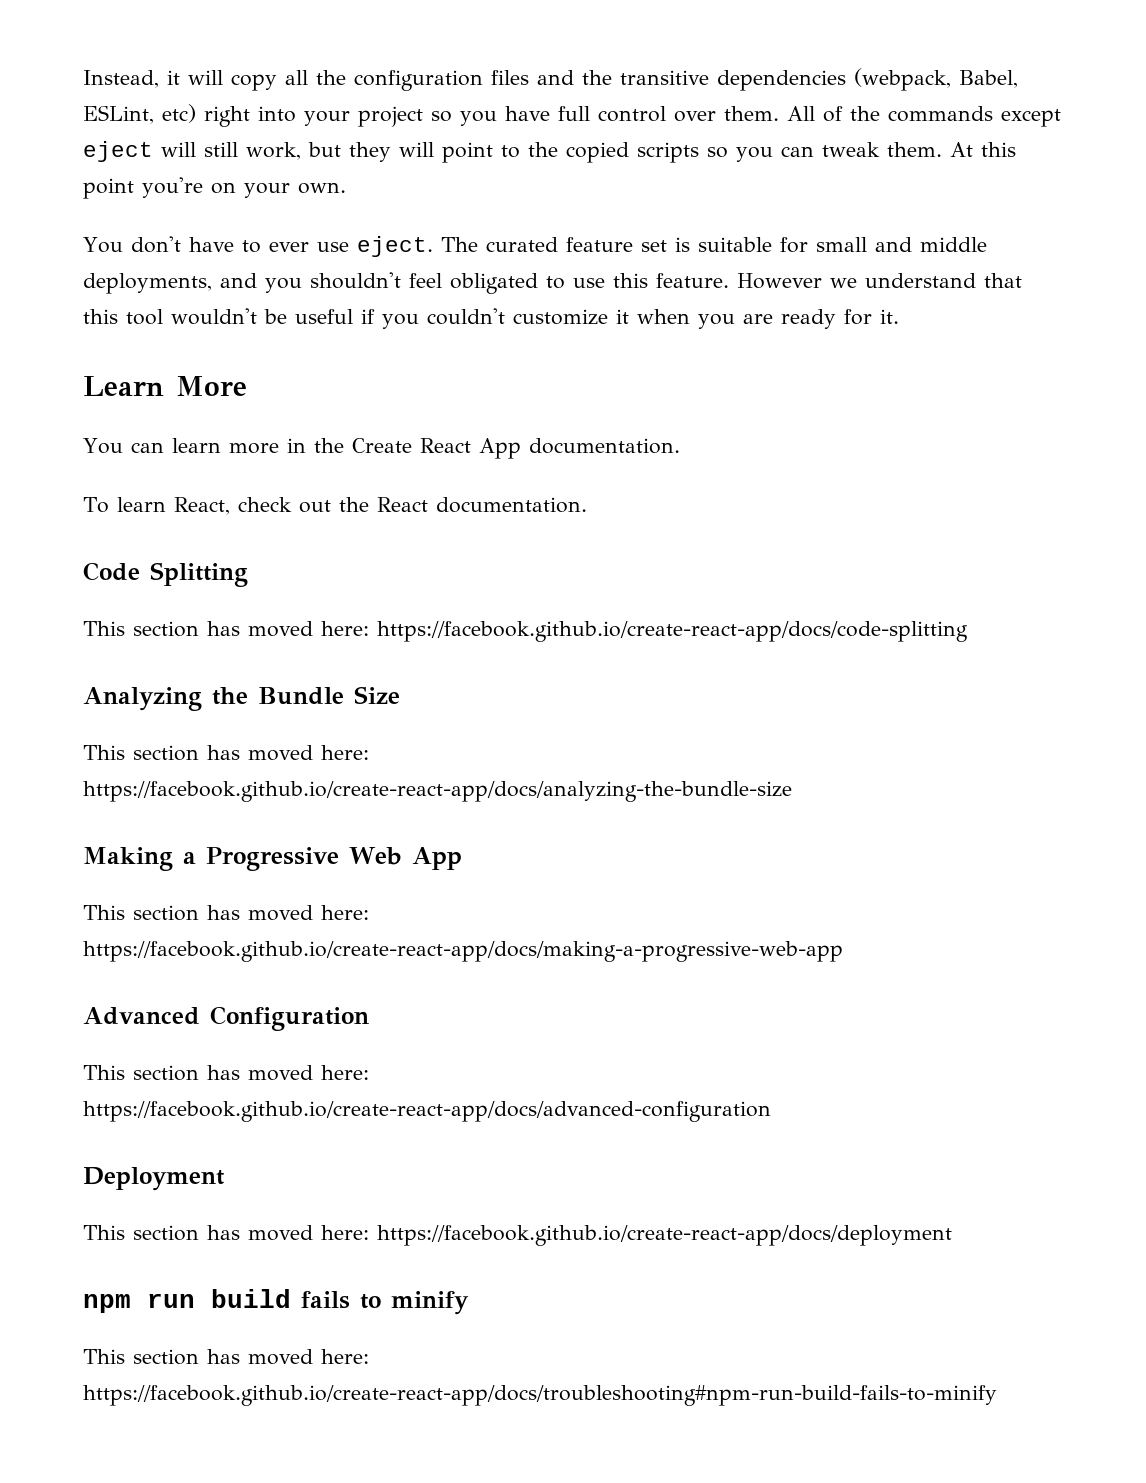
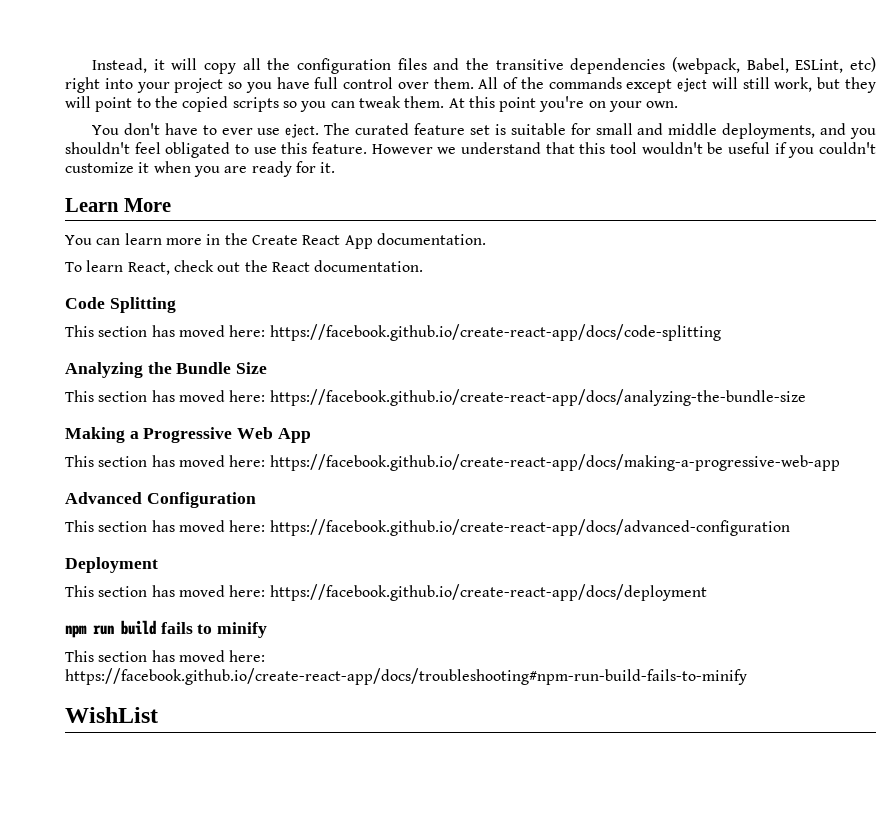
+ WishList

